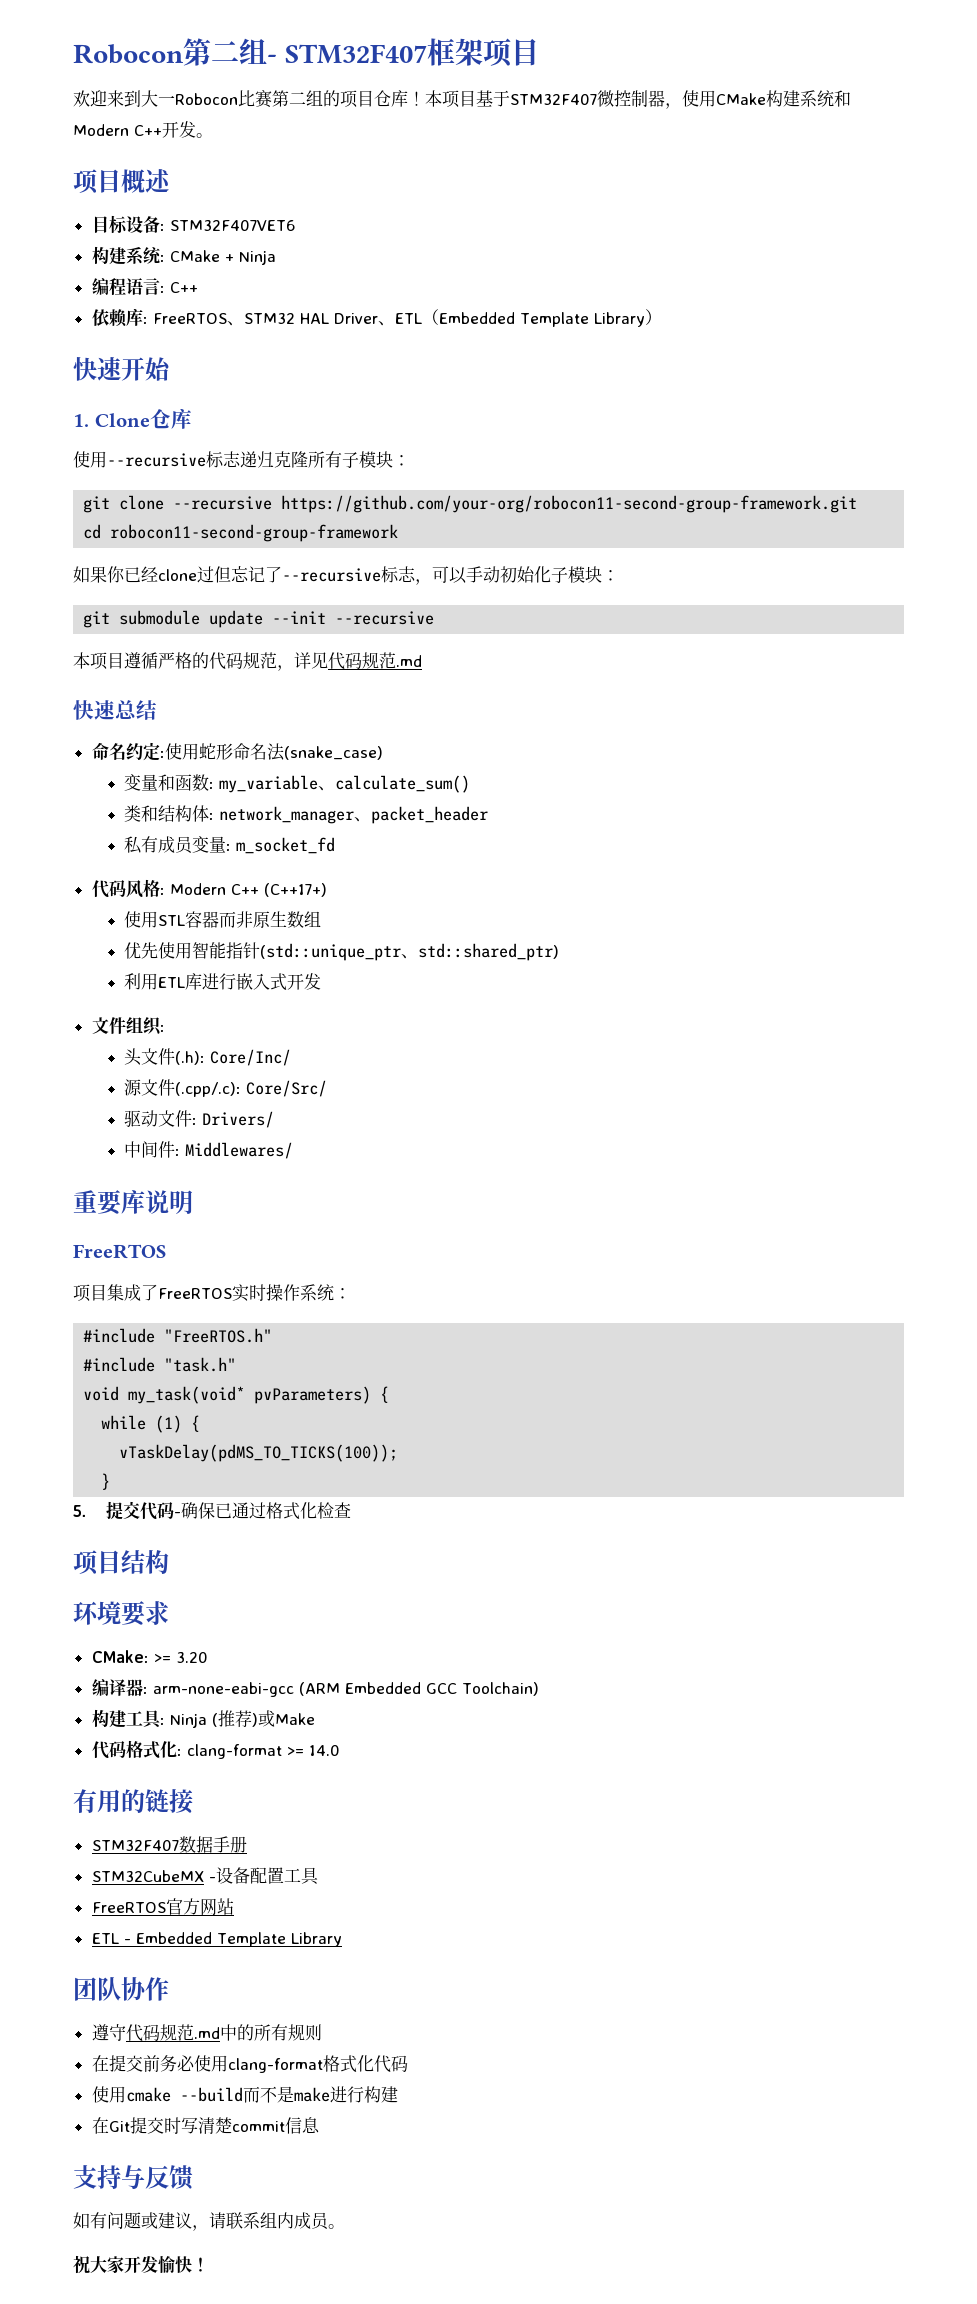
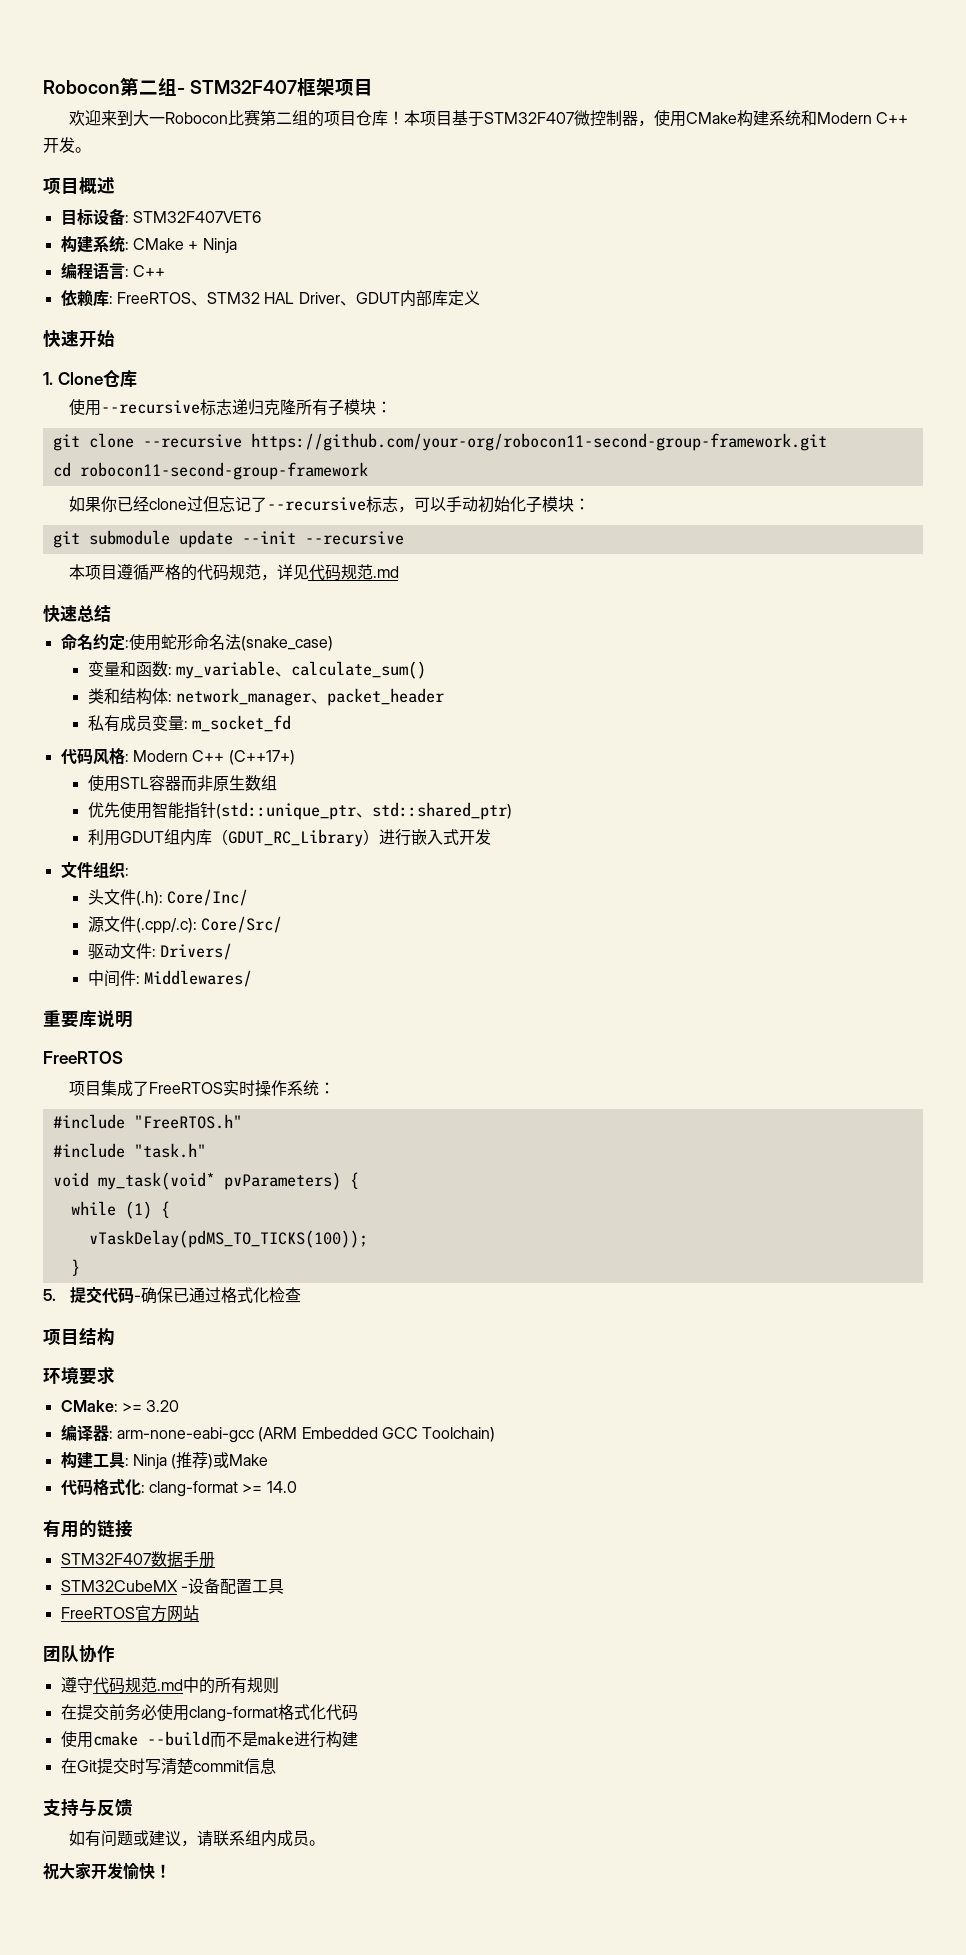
- 依赖库: FreeRTOS、STM32 HAL Driver、ETL（Embedded Template Library）
+ 依赖库: FreeRTOS、STM32 HAL Driver、GDUT内部库定义
- 利用ETL库进行嵌入式开发
+ 利用GDUT组内库（GDUT_RC_Library）进行嵌入式开发
- ETL - Embedded Template Library

